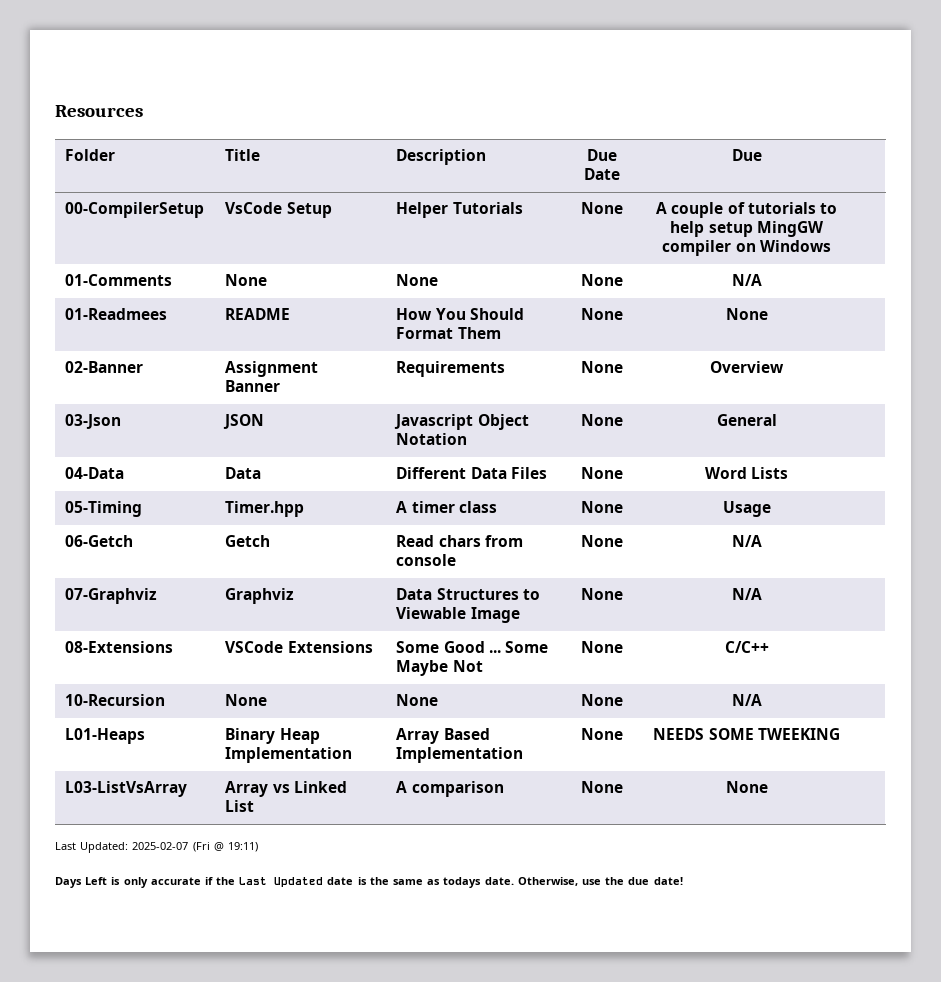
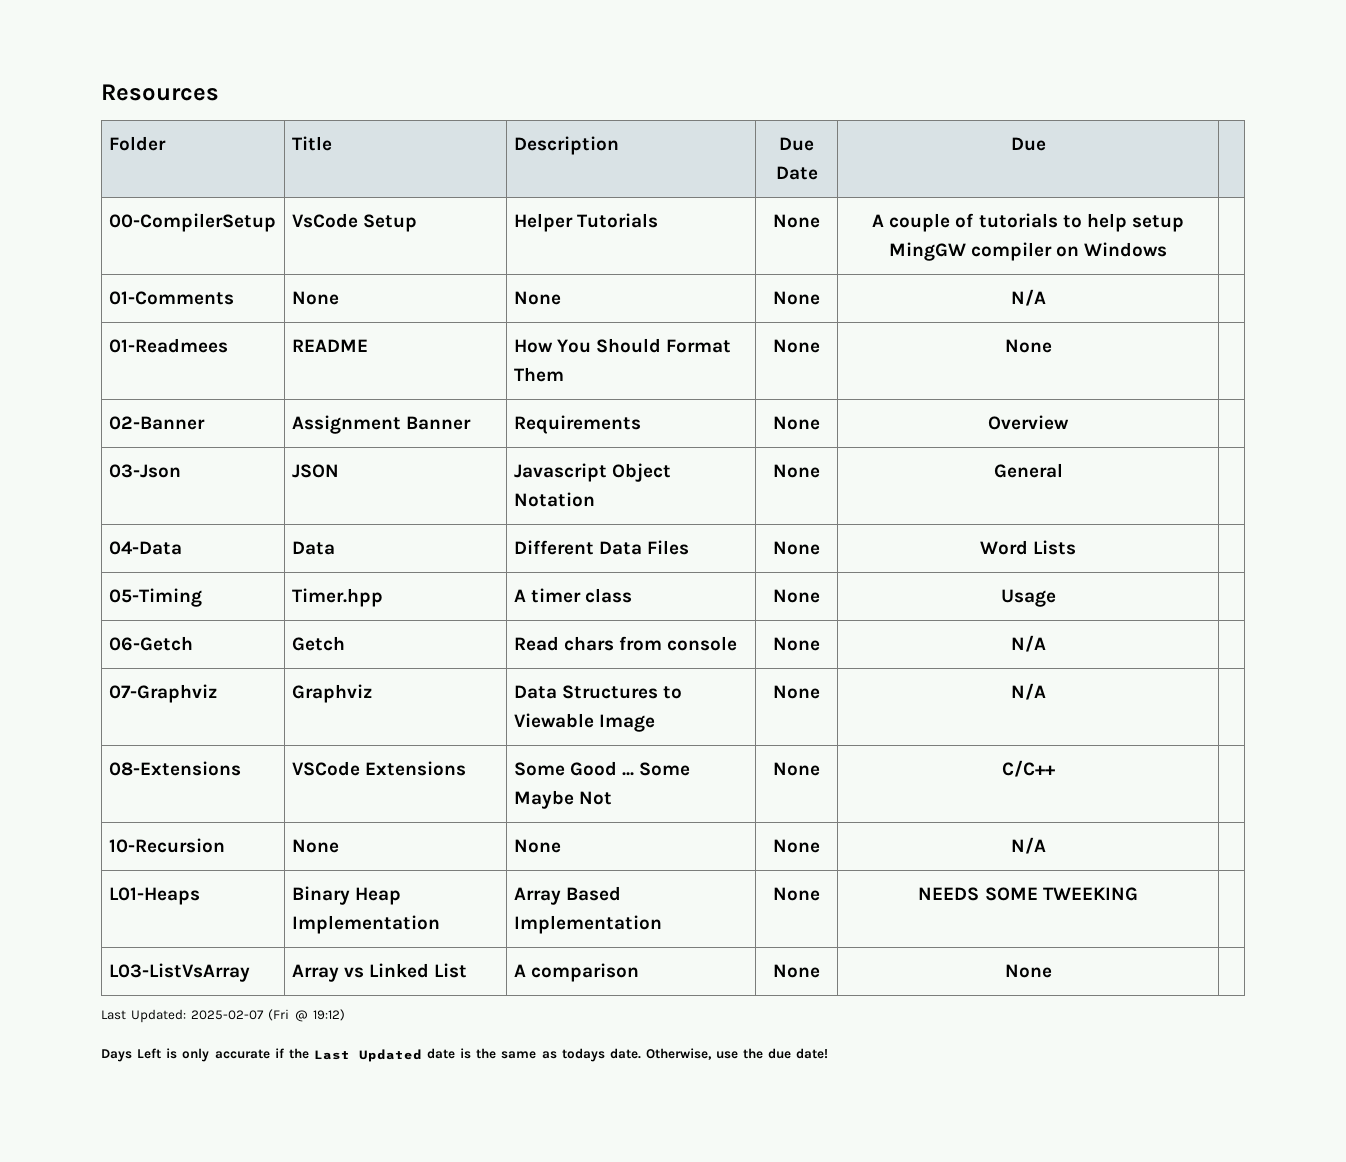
- Last Updated: 2025-02-07 (Fri @ 19:11)
+ Last Updated: 2025-02-07 (Fri @ 19:12)

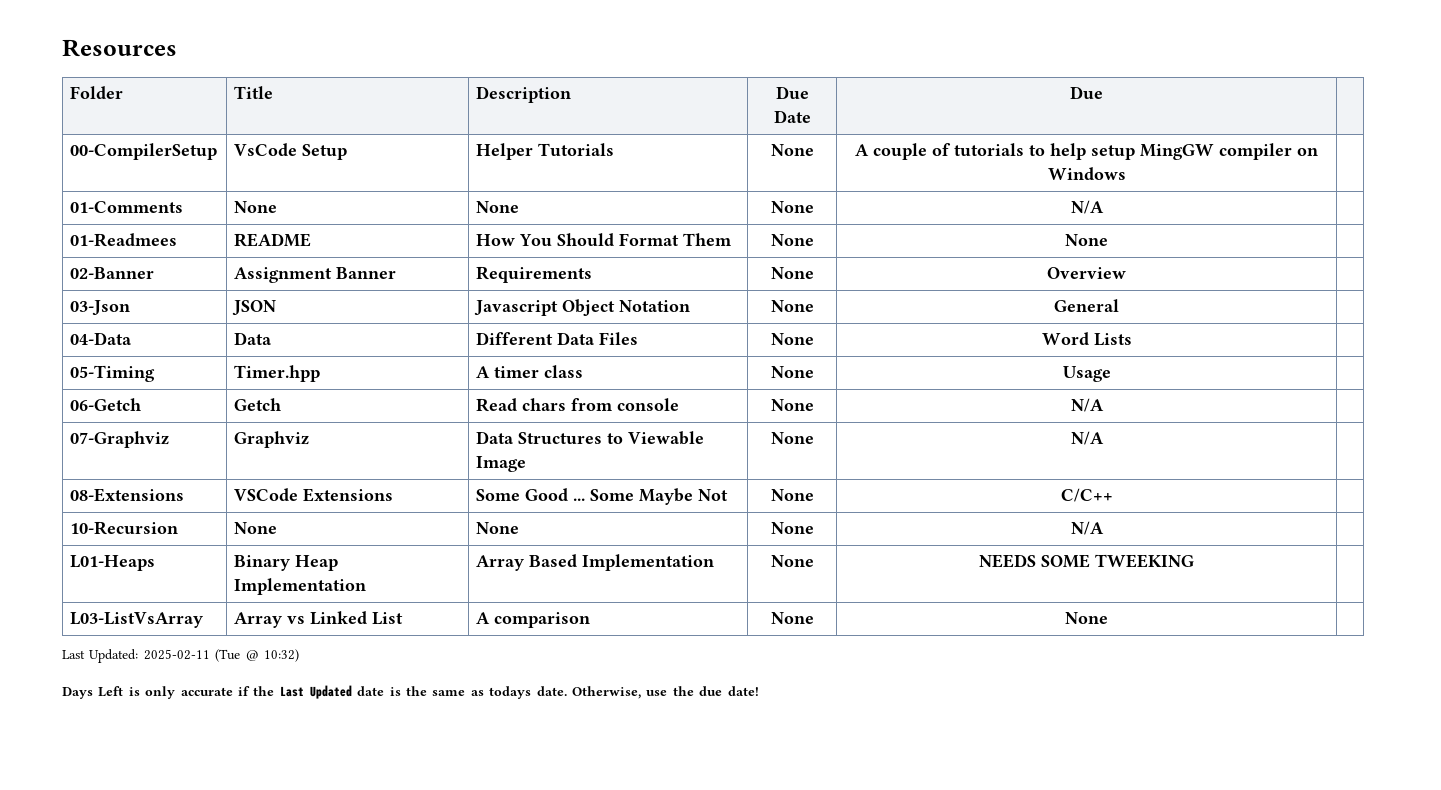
- Last Updated: 2025-02-07 (Fri @ 19:12)
+ Last Updated: 2025-02-11 (Tue @ 10:32)

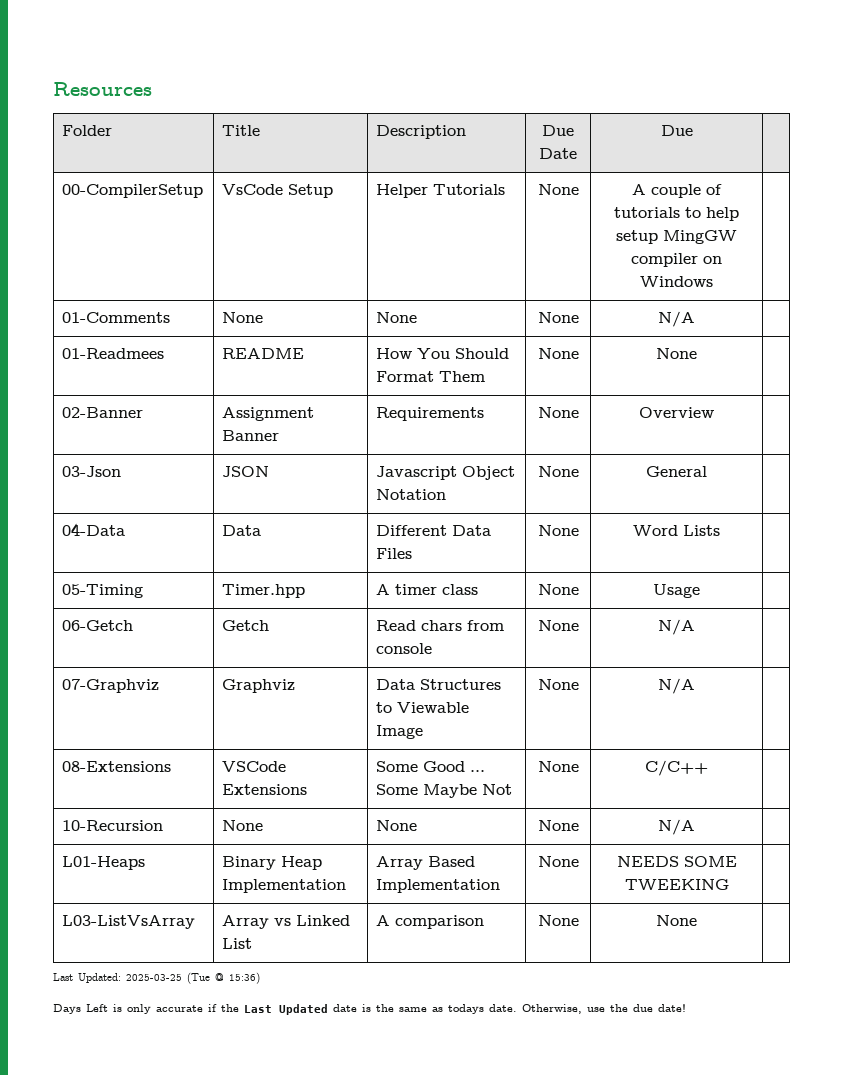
- Last Updated: 2025-02-11 (Tue @ 10:32)
+ Last Updated: 2025-03-25 (Tue @ 15:36)

